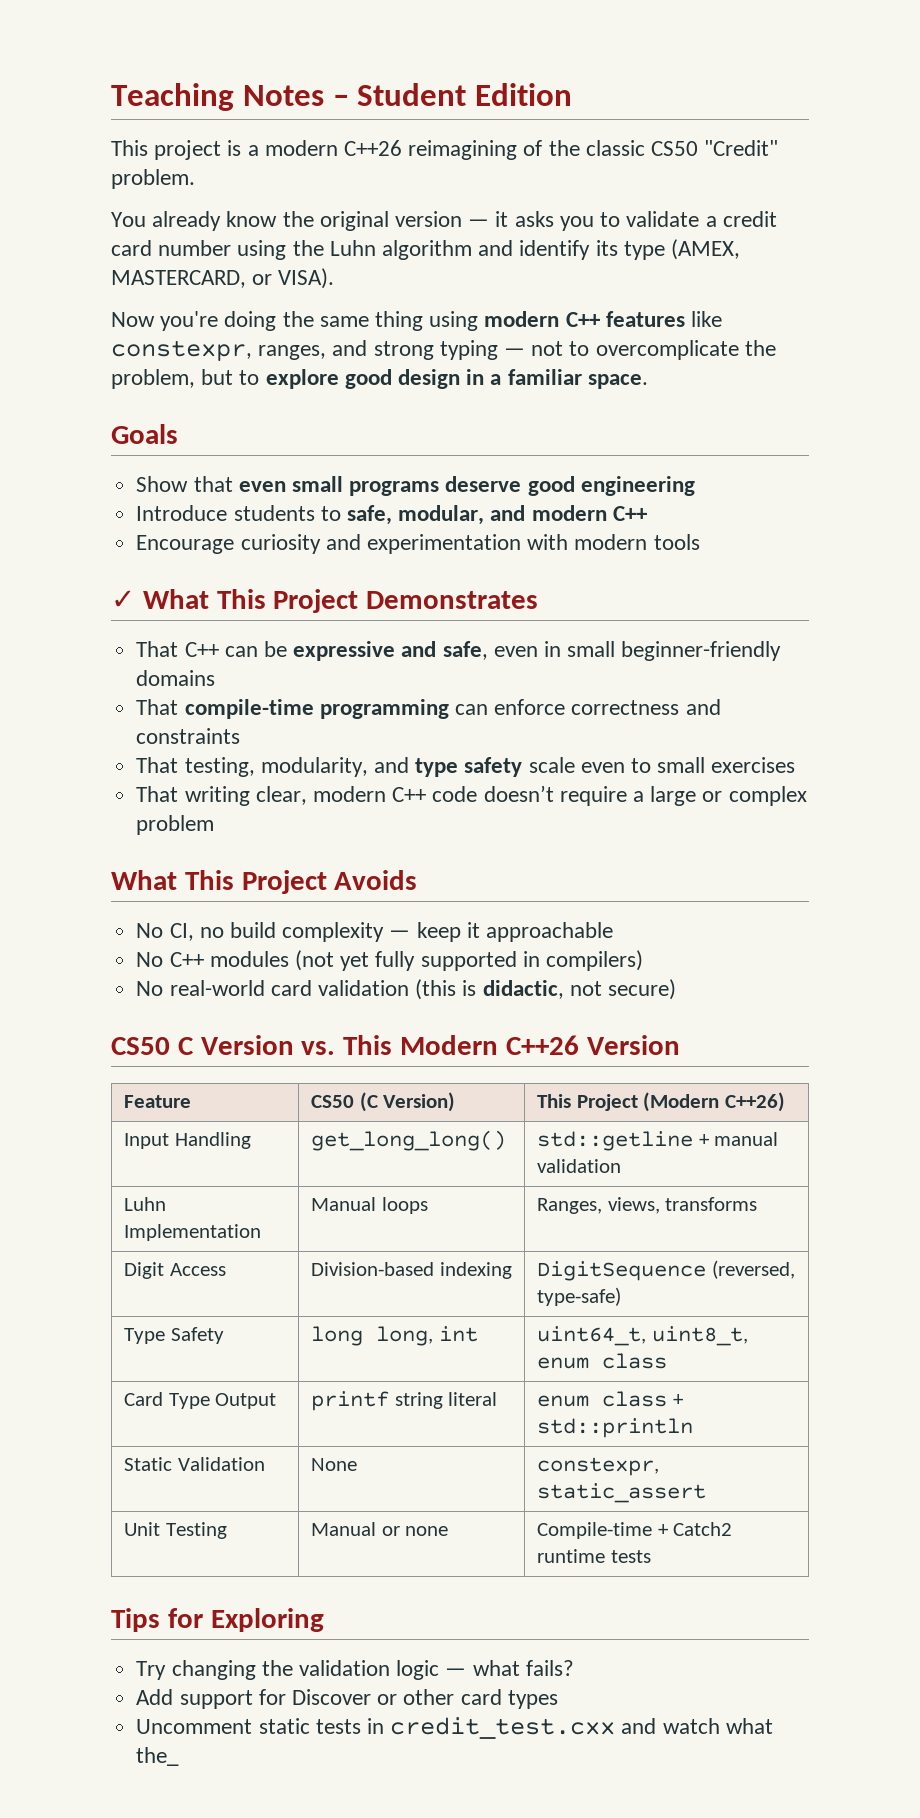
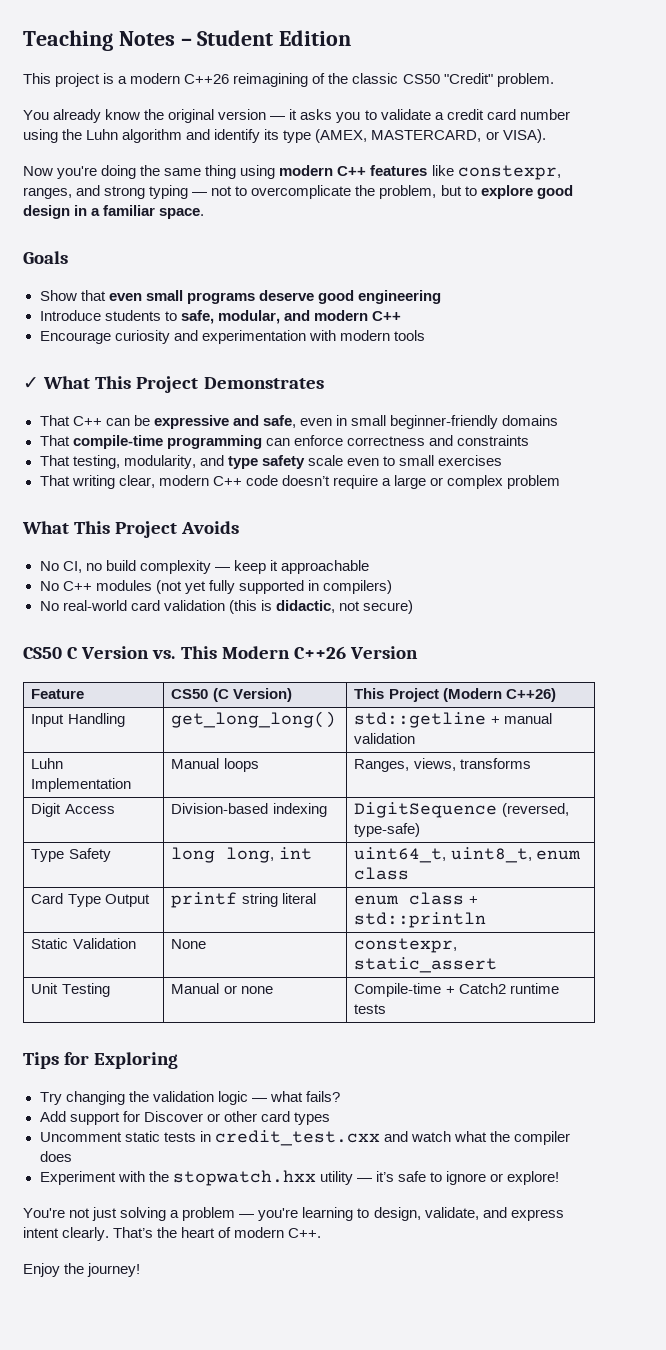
- Uncomment static tests in credit_test.cxx and watch what the_
+ Uncomment static tests in credit_test.cxx and watch what the compiler does
+ Experiment with the stopwatch.hxx utility — it’s safe to ignore or explore!
+ You're not just solving a problem — you're learning to design, validate, and express intent clearly. That’s the heart of modern C++.
+ Enjoy the journey!

